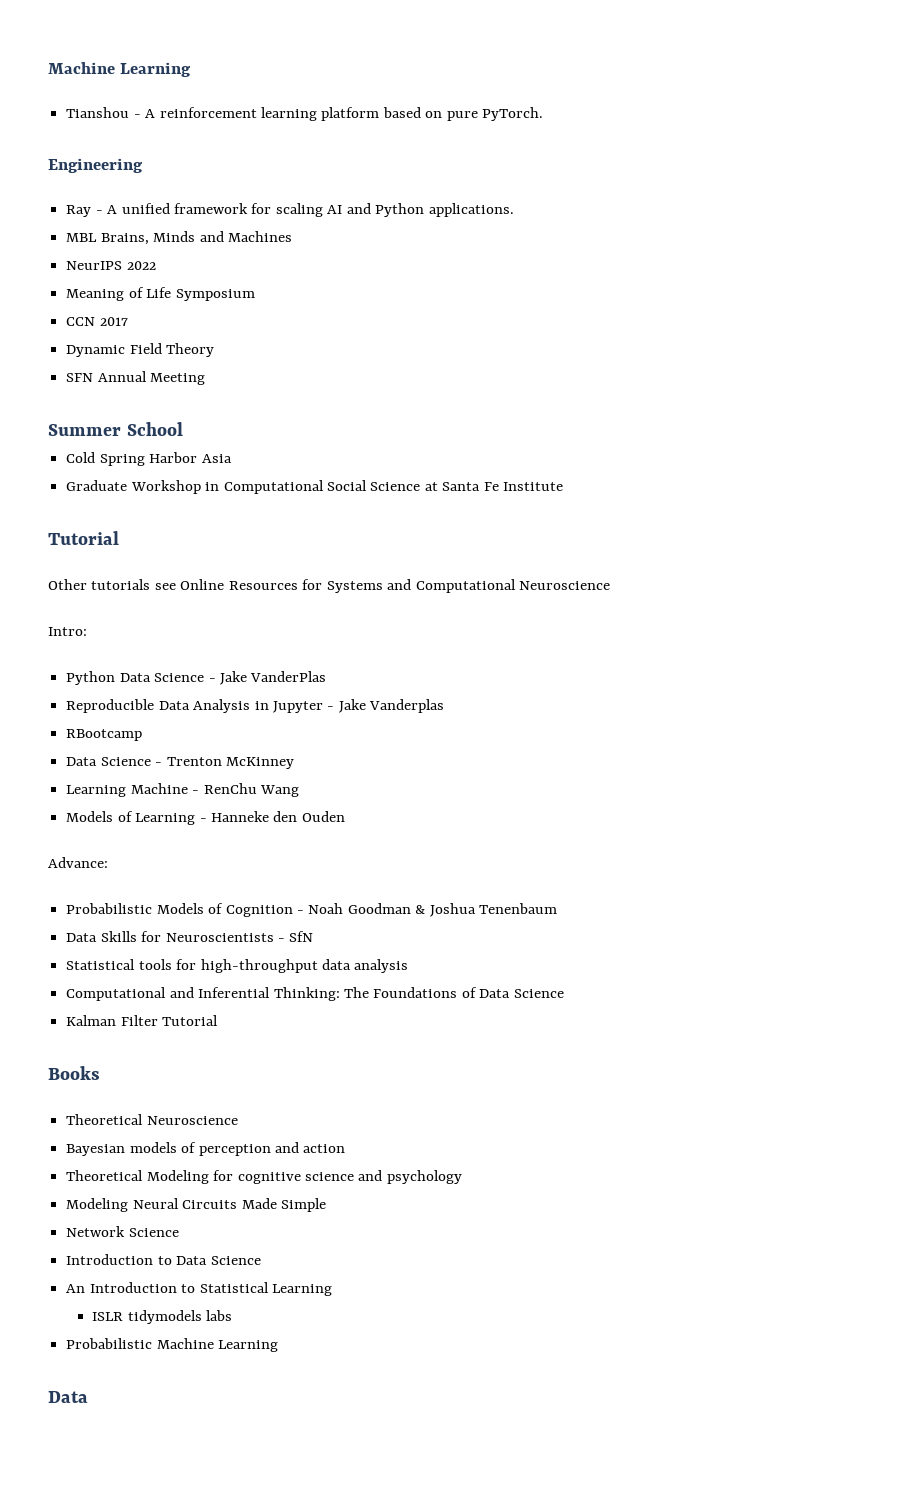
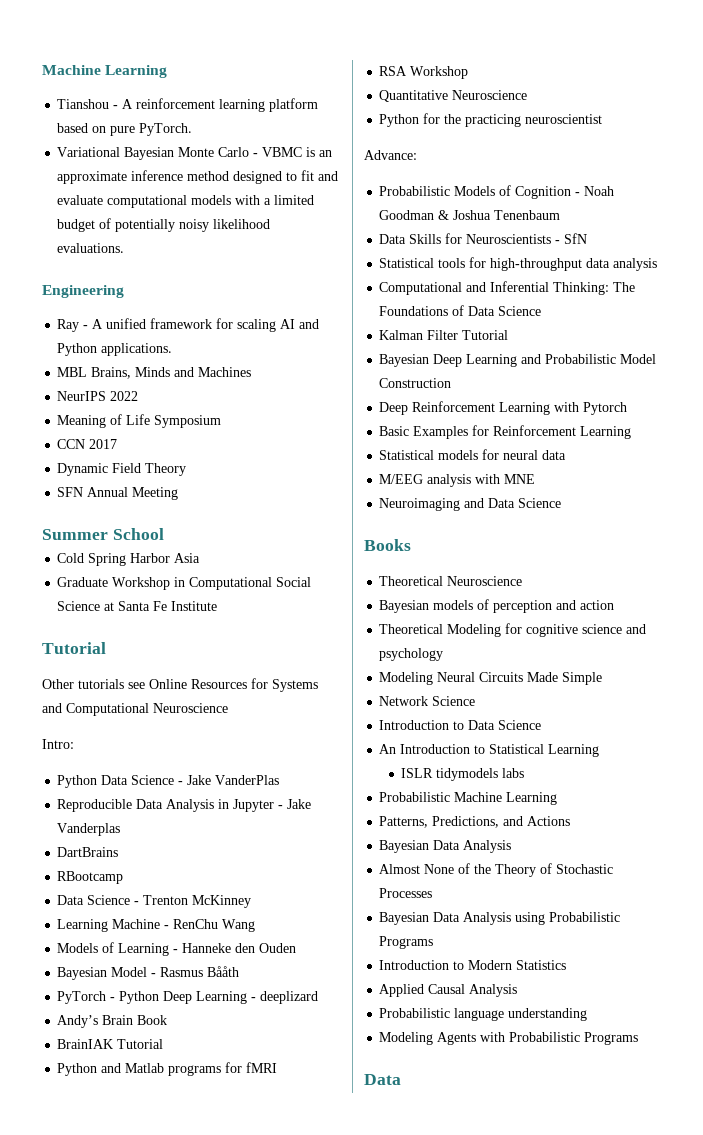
+ Variational Bayesian Monte Carlo - VBMC is an approximate inference method designed to fit and evaluate computational models with a limited budget of potentially noisy likelihood evaluations.
+ DartBrains
+ Bayesian Model - Rasmus Bååth
+ PyTorch - Python Deep Learning - deeplizard
+ Andy’s Brain Book
+ BrainIAK Tutorial
+ Python and Matlab programs for fMRI
+ RSA Workshop
+ Quantitative Neuroscience
+ Python for the practicing neuroscientist
+ Bayesian Deep Learning and Probabilistic Model Construction
+ Deep Reinforcement Learning with Pytorch
+ Basic Examples for Reinforcement Learning
+ Statistical models for neural data
+ M/EEG analysis with MNE
+ Neuroimaging and Data Science
+ Patterns, Predictions, and Actions
+ Bayesian Data Analysis
+ Almost None of the Theory of Stochastic Processes
+ Bayesian Data Analysis using Probabilistic Programs
+ Introduction to Modern Statistics
+ Applied Causal Analysis
+ Probabilistic language understanding
+ Modeling Agents with Probabilistic Programs

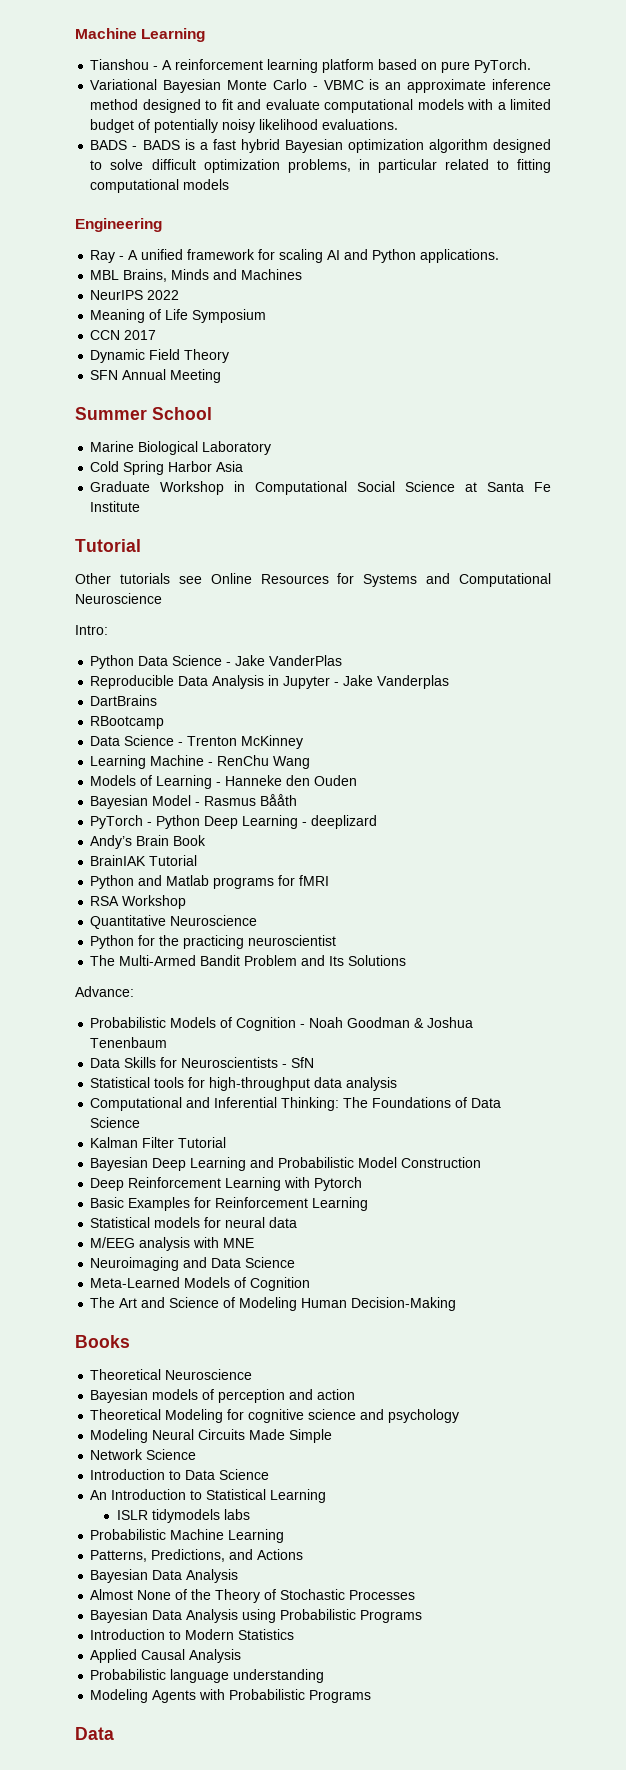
+ BADS - BADS is a fast hybrid Bayesian optimization algorithm designed to solve difficult optimization problems, in particular related to fitting computational models
+ Marine Biological Laboratory
+ The Multi-Armed Bandit Problem and Its Solutions
+ Meta-Learned Models of Cognition
+ The Art and Science of Modeling Human Decision-Making

